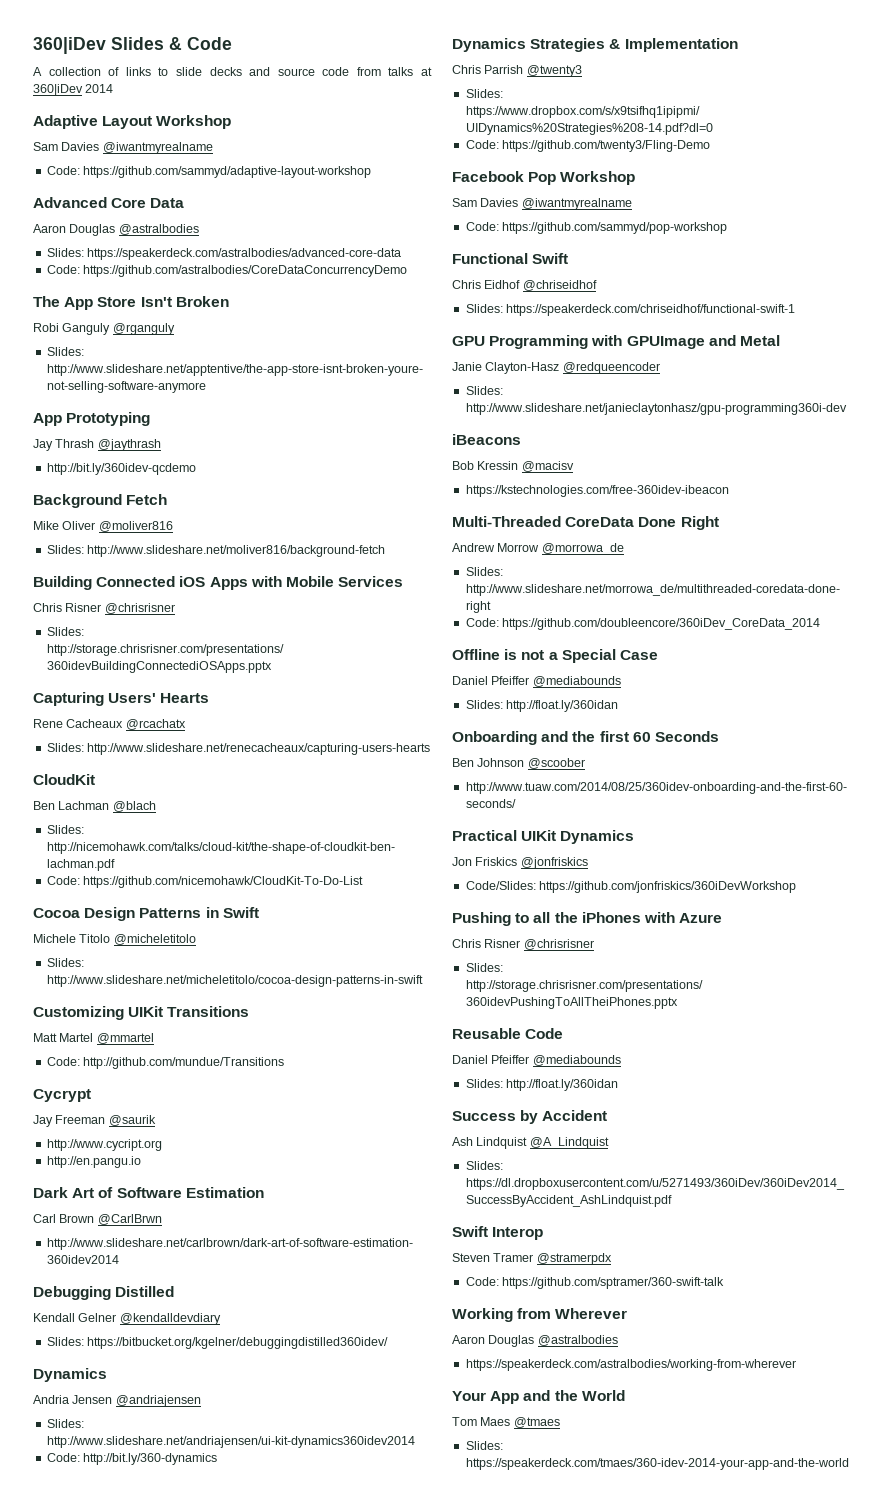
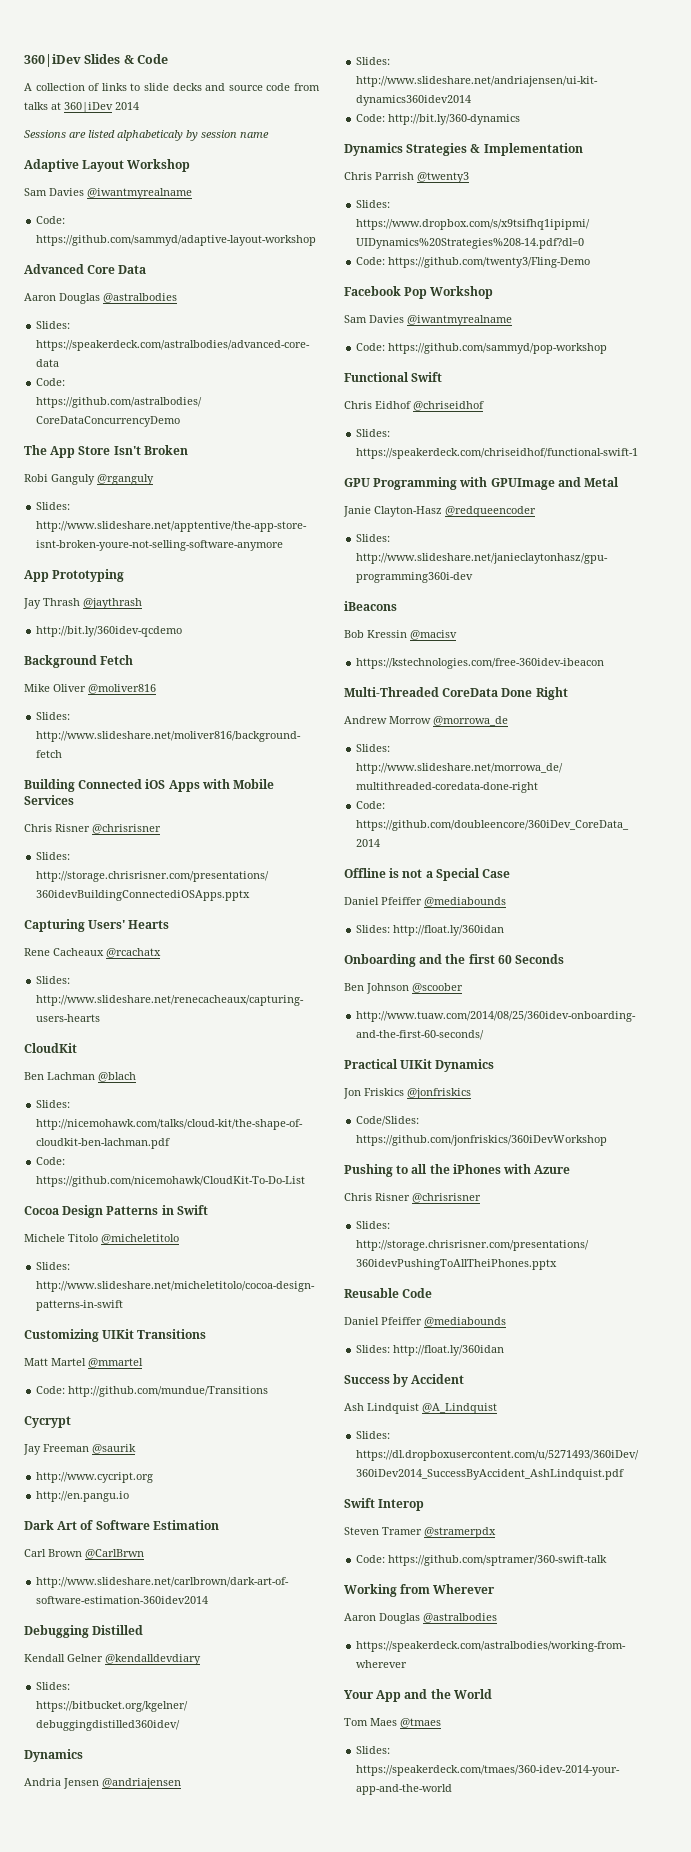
+ Sessions are listed alphabeticaly by session name

